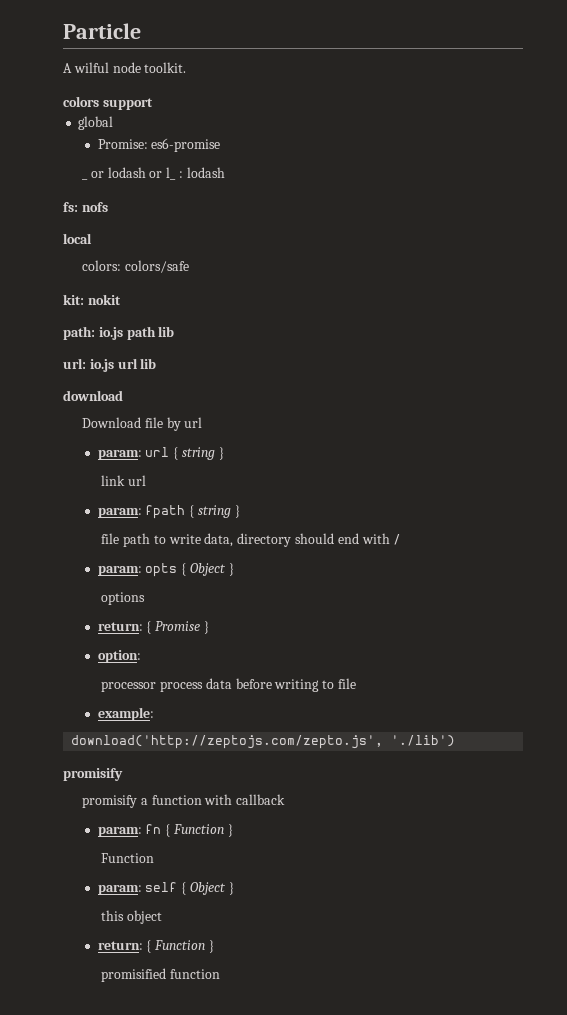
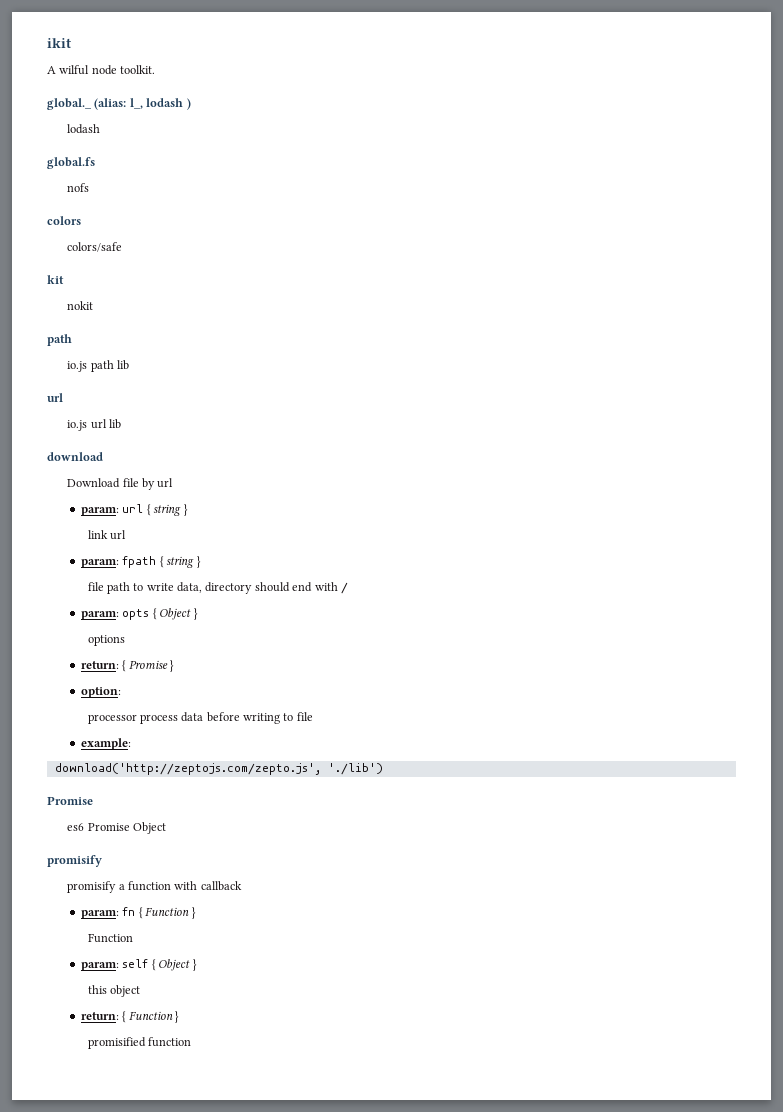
- Particle
+ ikit
- colors support
- global
- Promise: es6-promise
- _ or lodash or l_ : lodash
+ global._ (alias: l_, lodash )
+ lodash
- fs: nofs
+ global.fs
+ nofs
- local
- colors: colors/safe
+ colors
+ colors/safe
- kit: nokit
- path: io.js path lib
- url: io.js url lib
+ kit
+ nokit
+ path
+ io.js path lib
+ url
+ io.js url lib
  download('http://zeptojs.com/zepto.js', './lib')
+ Promise
+ es6 Promise Object

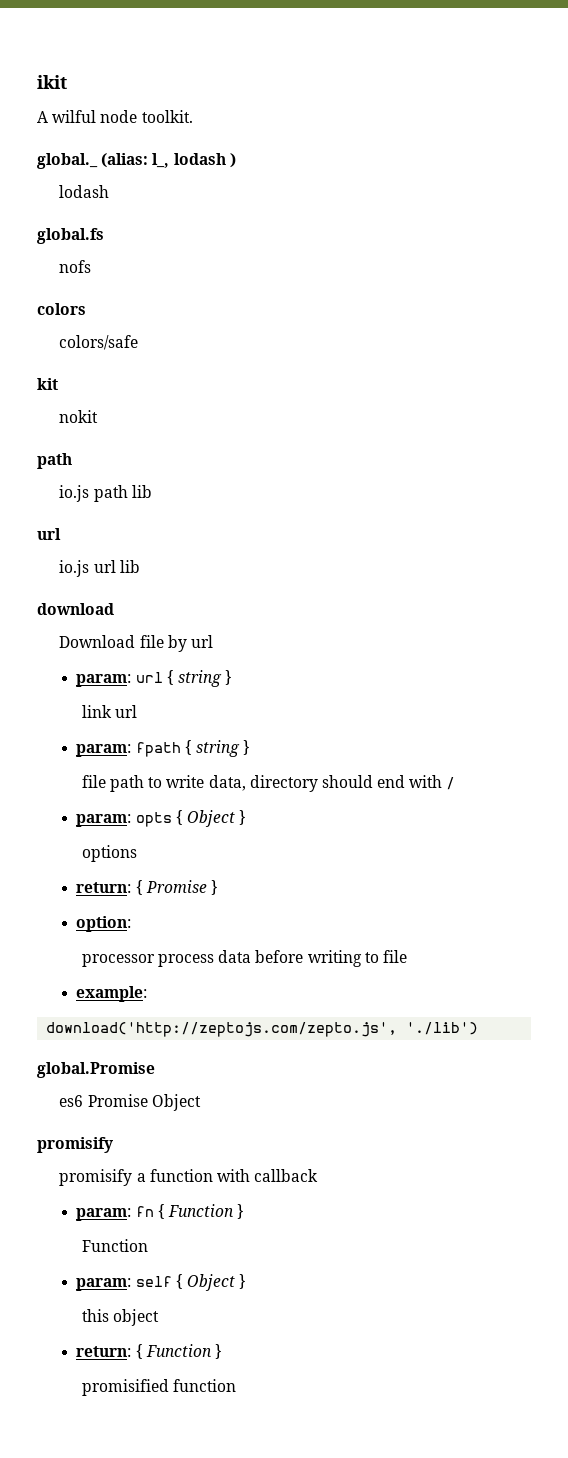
  download('http://zeptojs.com/zepto.js', './lib')
- Promise
+ global.Promise

